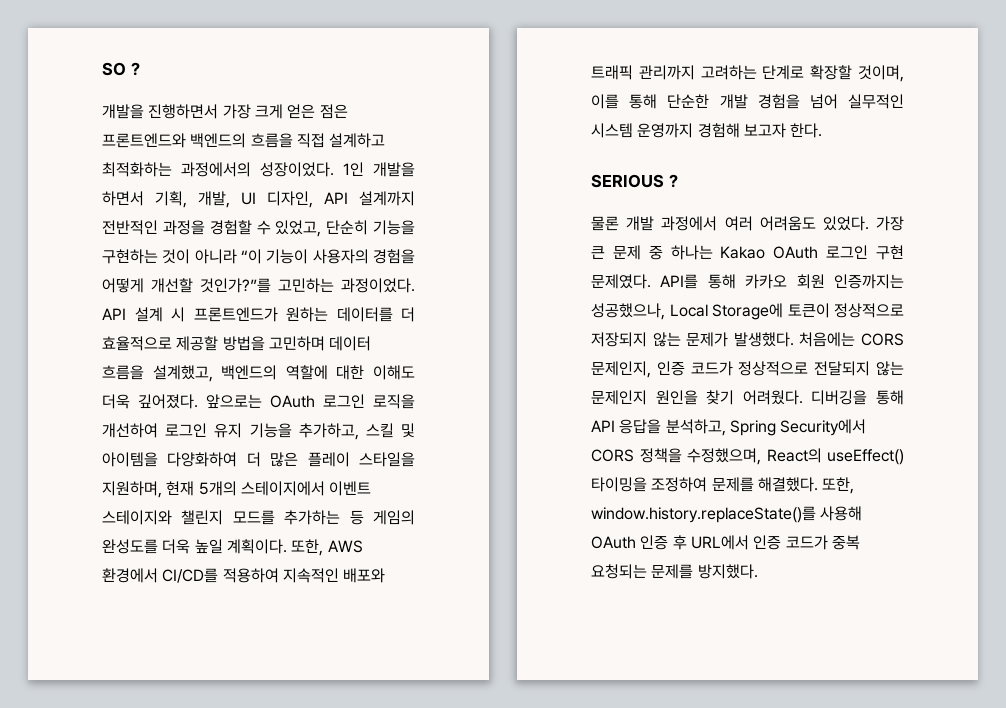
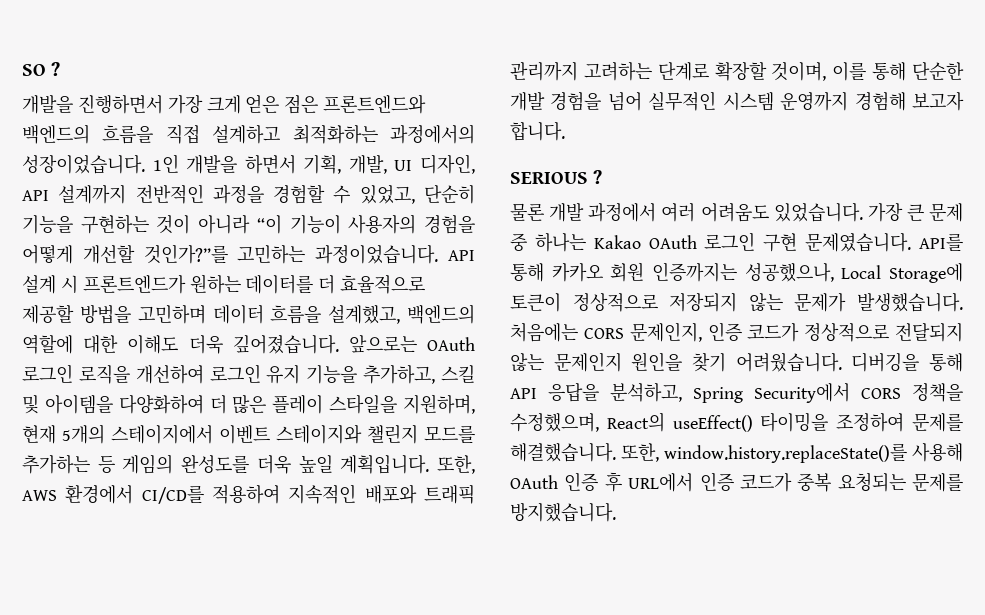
- 개발을 진행하면서 가장 크게 얻은 점은 프론트엔드와 백엔드의 흐름을 직접 설계하고 최적화하는 과정에서의 성장이었다.
+ 개발을 진행하면서 가장 크게 얻은 점은 프론트엔드와 백엔드의 흐름을 직접 설계하고 최적화하는 과정에서의 성장이었습니다.
- 1인 개발을 하면서 기획, 개발, UI 디자인, API 설계까지 전반적인 과정을 경험할 수 있었고, 단순히 기능을 구현하는 것이 아니라 “이 기능이 사용자의 경험을 어떻게 개선할 것인가?”를 고민하는 과정이었다.
+ 1인 개발을 하면서 기획, 개발, UI 디자인, API 설계까지 전반적인 과정을 경험할 수 있었고, 단순히 기능을 구현하는 것이 아니라 “이 기능이 사용자의 경험을 어떻게 개선할 것인가?”를 고민하는 과정이었습니다.
- API 설계 시 프론트엔드가 원하는 데이터를 더 효율적으로 제공할 방법을 고민하며 데이터 흐름을 설계했고, 백엔드의 역할에 대한 이해도 더욱 깊어졌다.
+ API 설계 시 프론트엔드가 원하는 데이터를 더 효율적으로 제공할 방법을 고민하며 데이터 흐름을 설계했고, 백엔드의 역할에 대한 이해도 더욱 깊어졌습니다.
- 앞으로는 OAuth 로그인 로직을 개선하여 로그인 유지 기능을 추가하고, 스킬 및 아이템을 다양화하여 더 많은 플레이 스타일을 지원하며, 현재 5개의 스테이지에서 이벤트 스테이지와 챌린지 모드를 추가하는 등 게임의 완성도를 더욱 높일 계획이다.
+ 앞으로는 OAuth 로그인 로직을 개선하여 로그인 유지 기능을 추가하고, 스킬 및 아이템을 다양화하여 더 많은 플레이 스타일을 지원하며, 현재 5개의 스테이지에서 이벤트 스테이지와 챌린지 모드를 추가하는 등 게임의 완성도를 더욱 높일 계획입니다.
- 또한, AWS 환경에서 CI/CD를 적용하여 지속적인 배포와 트래픽 관리까지 고려하는 단계로 확장할 것이며, 이를 통해 단순한 개발 경험을 넘어 실무적인 시스템 운영까지 경험해 보고자 한다.
+ 또한, AWS 환경에서 CI/CD를 적용하여 지속적인 배포와 트래픽 관리까지 고려하는 단계로 확장할 것이며, 이를 통해 단순한 개발 경험을 넘어 실무적인 시스템 운영까지 경험해 보고자 합니다.
- 물론 개발 과정에서 여러 어려움도 있었다.
+ 물론 개발 과정에서 여러 어려움도 있었습니다.
- 가장 큰 문제 중 하나는 Kakao OAuth 로그인 구현 문제였다.
+ 가장 큰 문제 중 하나는 Kakao OAuth 로그인 구현 문제였습니다.
- API를 통해 카카오 회원 인증까지는 성공했으나, Local Storage에 토큰이 정상적으로 저장되지 않는 문제가 발생했다.
+ API를 통해 카카오 회원 인증까지는 성공했으나, Local Storage에 토큰이 정상적으로 저장되지 않는 문제가 발생했습니다.
- 처음에는 CORS 문제인지, 인증 코드가 정상적으로 전달되지 않는 문제인지 원인을 찾기 어려웠다.
+ 처음에는 CORS 문제인지, 인증 코드가 정상적으로 전달되지 않는 문제인지 원인을 찾기 어려웠습니다.
- 디버깅을 통해 API 응답을 분석하고, Spring Security에서 CORS 정책을 수정했으며, React의 useEffect() 타이밍을 조정하여 문제를 해결했다.
+ 디버깅을 통해 API 응답을 분석하고, Spring Security에서 CORS 정책을 수정했으며, React의 useEffect() 타이밍을 조정하여 문제를 해결했습니다.
- 또한, window.history.replaceState()를 사용해 OAuth 인증 후 URL에서 인증 코드가 중복 요청되는 문제를 방지했다.
+ 또한, window.history.replaceState()를 사용해 OAuth 인증 후 URL에서 인증 코드가 중복 요청되는 문제를 방지했습니다.

